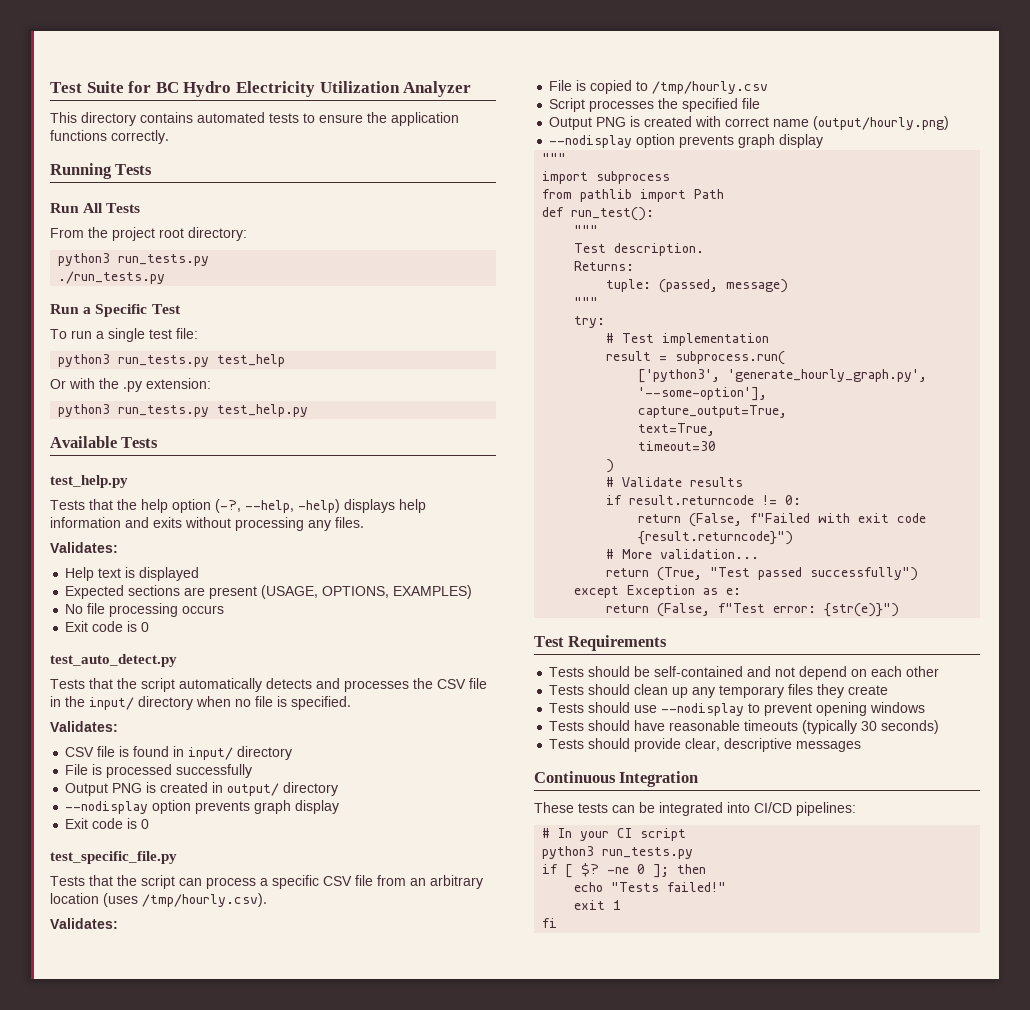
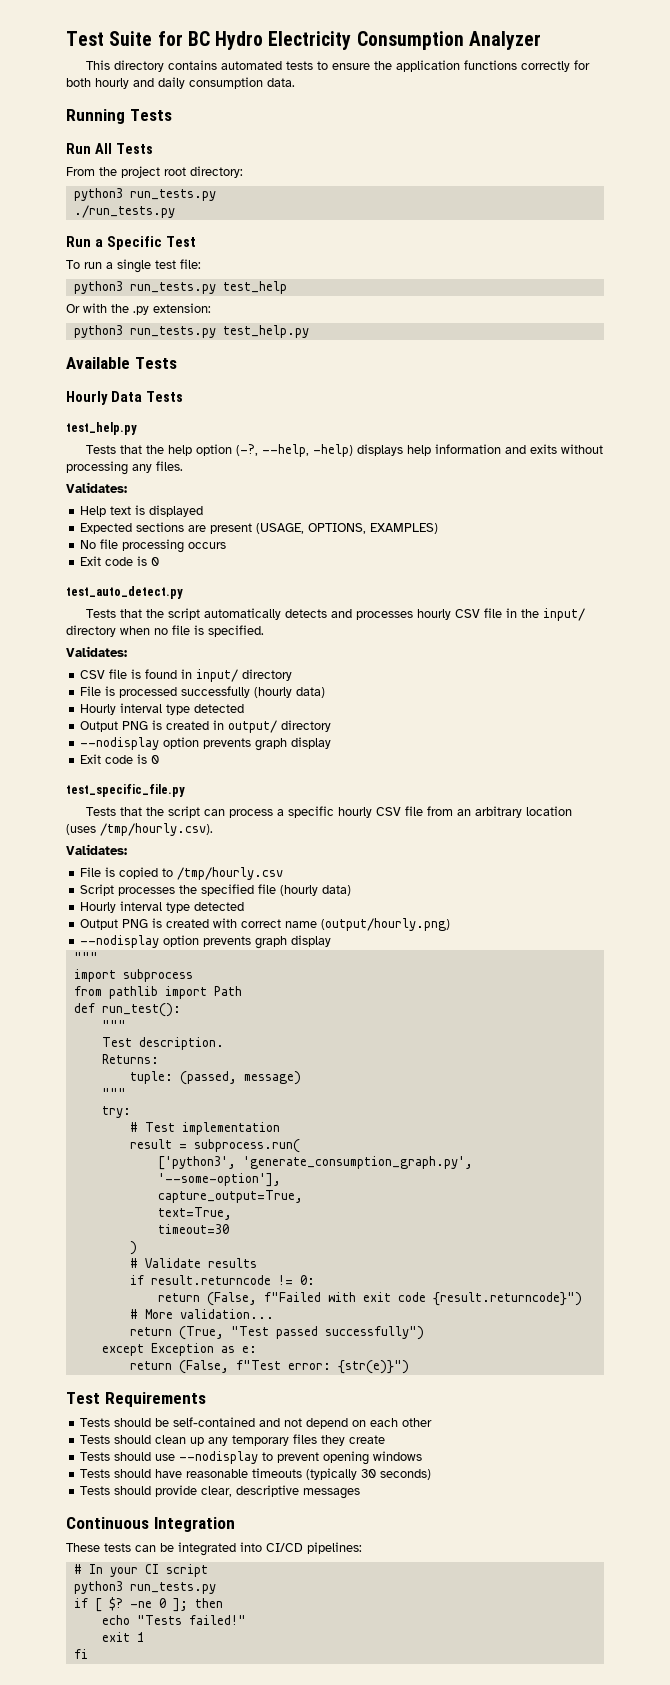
- Test Suite for BC Hydro Electricity Utilization Analyzer
+ Test Suite for BC Hydro Electricity Consumption Analyzer
- This directory contains automated tests to ensure the application functions correctly.
+ This directory contains automated tests to ensure the application functions correctly for both hourly and daily consumption data.
+ Hourly Data Tests
- Tests that the script automatically detects and processes the CSV file in the input/ directory when no file is specified.
+ Tests that the script automatically detects and processes hourly CSV file in the input/ directory when no file is specified.
- File is processed successfully
+ File is processed successfully (hourly data)
+ Hourly interval type detected
- Tests that the script can process a specific CSV file from an arbitrary location (uses /tmp/hourly.csv).
+ Tests that the script can process a specific hourly CSV file from an arbitrary location (uses /tmp/hourly.csv).
- Script processes the specified file
+ Script processes the specified file (hourly data)
+ Hourly interval type detected
- ['python3', 'generate_hourly_graph.py', '--some-option'],
+ ['python3', 'generate_consumption_graph.py', '--some-option'],

